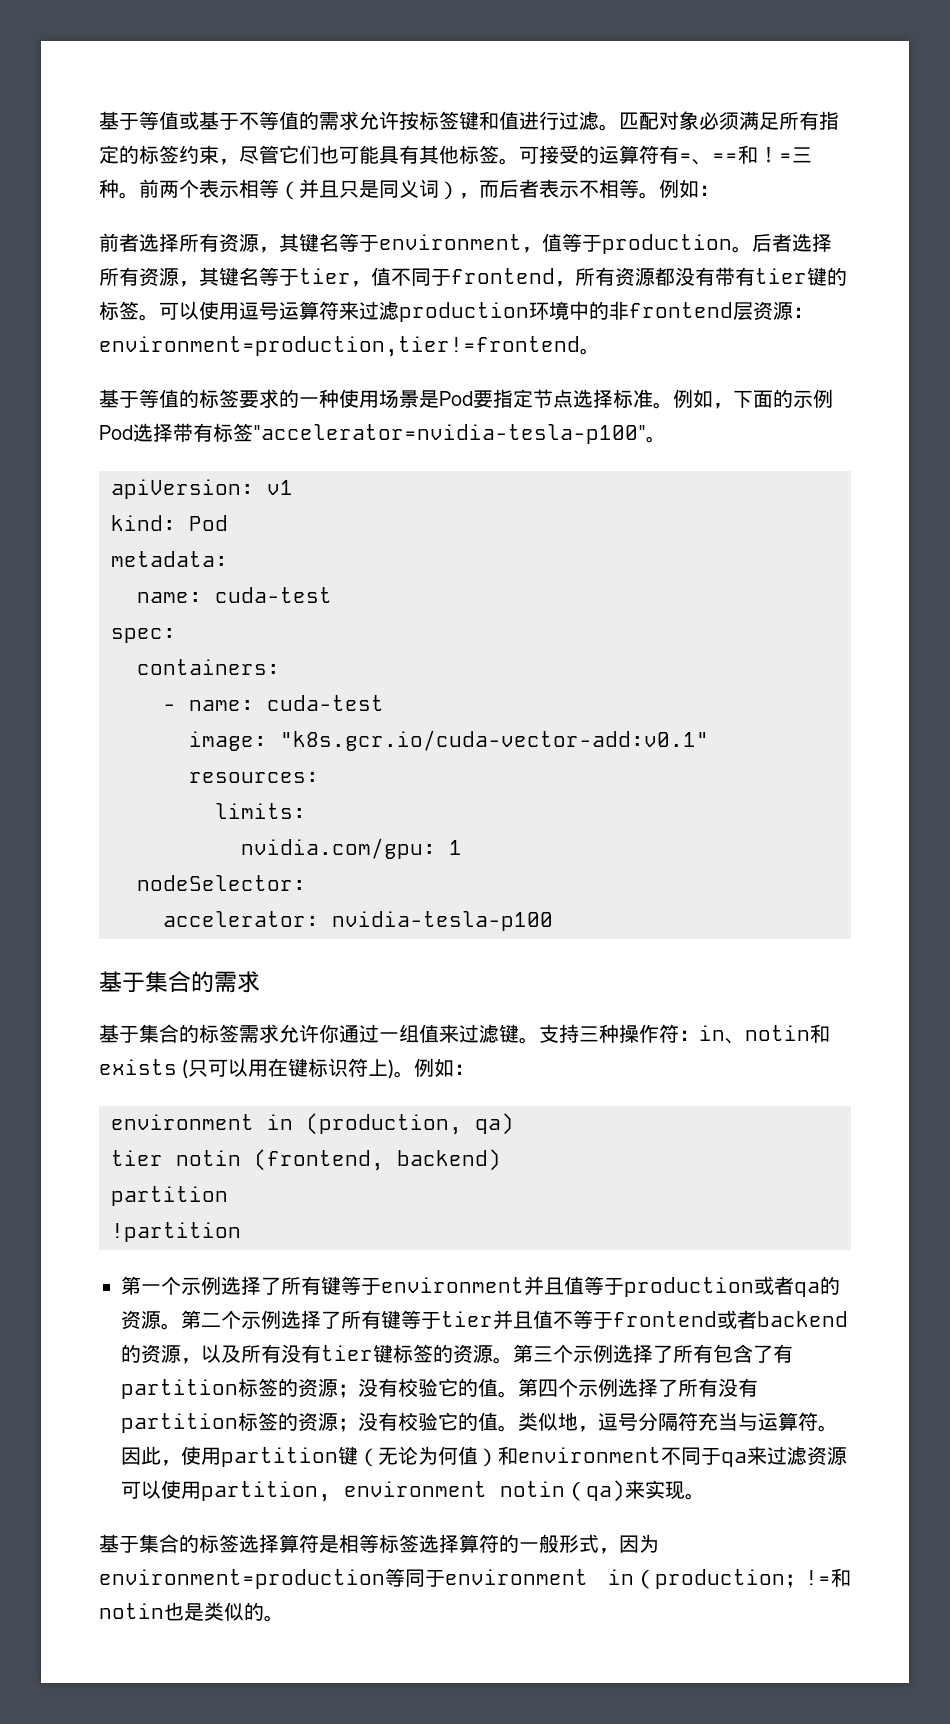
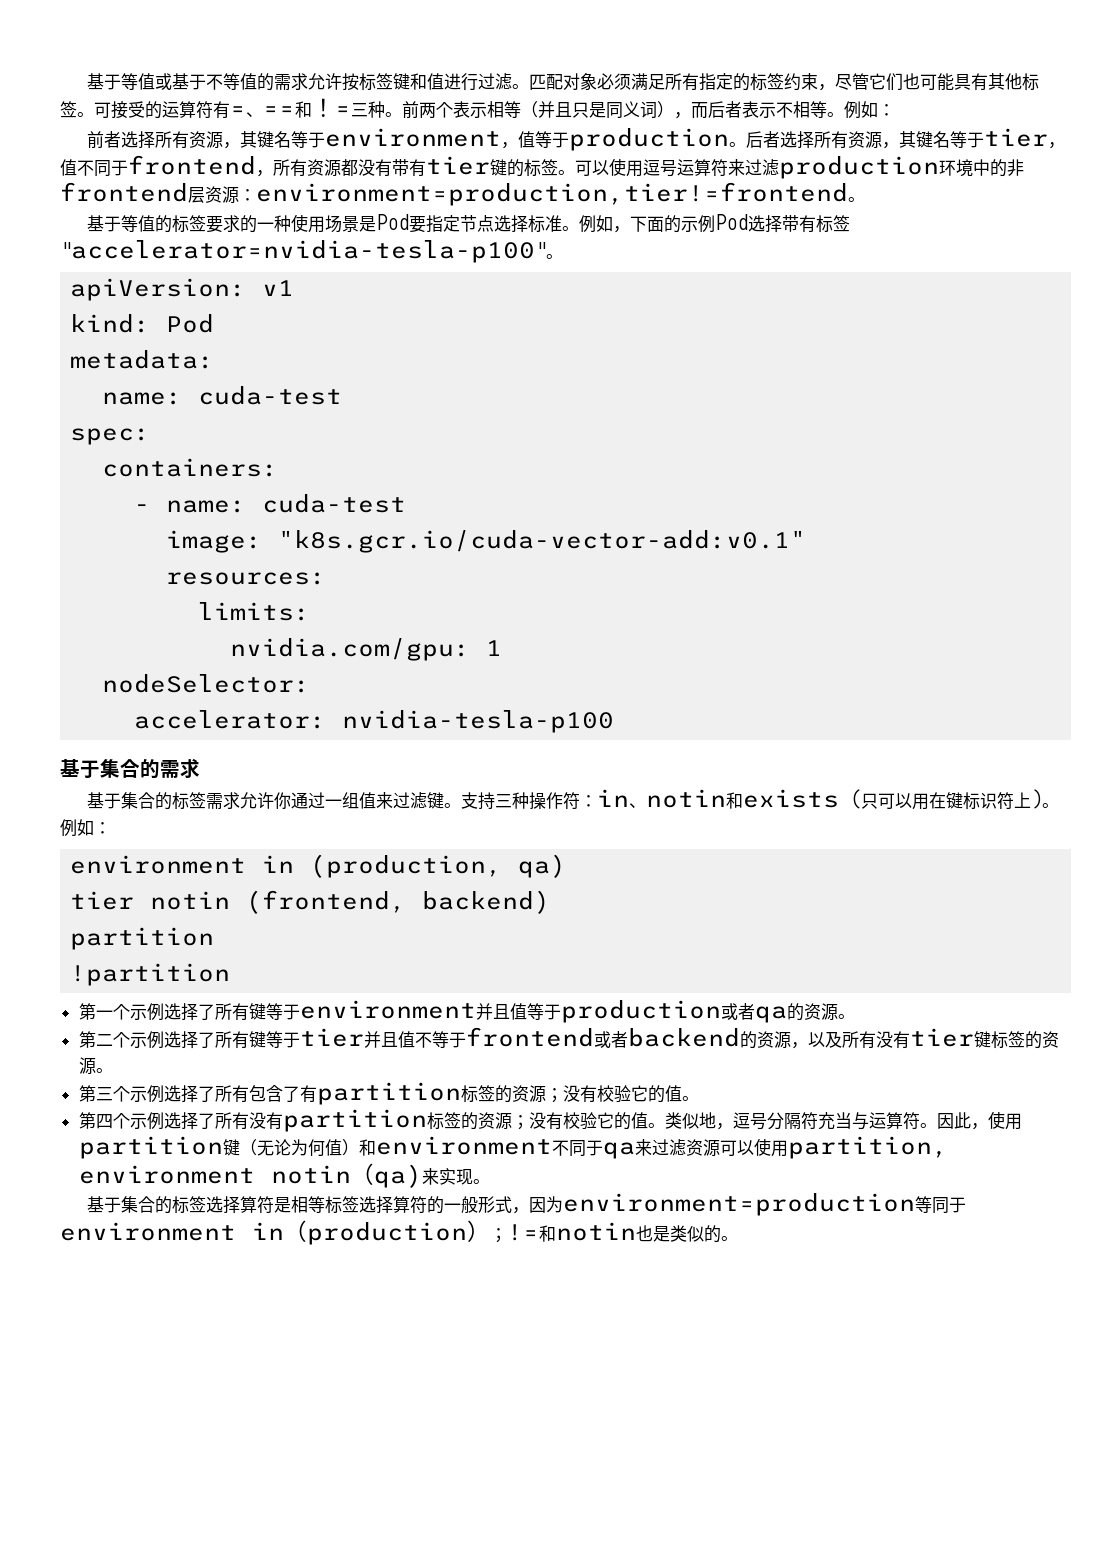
- 第一个示例选择了所有键等于environment并且值等于production或者qa的资源。第二个示例选择了所有键等于tier并且值不等于frontend或者backend的资源，以及所有没有tier键标签的资源。第三个示例选择了所有包含了有partition标签的资源；没有校验它的值。第四个示例选择了所有没有partition标签的资源；
+ 第一个示例选择了所有键等于environment并且值等于production或者qa的资源。
+ 第二个示例选择了所有键等于tier并且值不等于frontend或者backend的资源，以及所有没有tier键标签的资源。
+ 第三个示例选择了所有包含了有partition标签的资源；没有校验它的值。
+ 第四个示例选择了所有没有partition标签的资源；
- 基于集合的标签选择算符是相等标签选择算符的一般形式，因为environment=production等同于environment in（production；!=和notin也是类似的。
+ 基于集合的标签选择算符是相等标签选择算符的一般形式，因为environment=production等同于environment in（production）；!=和notin也是类似的。

